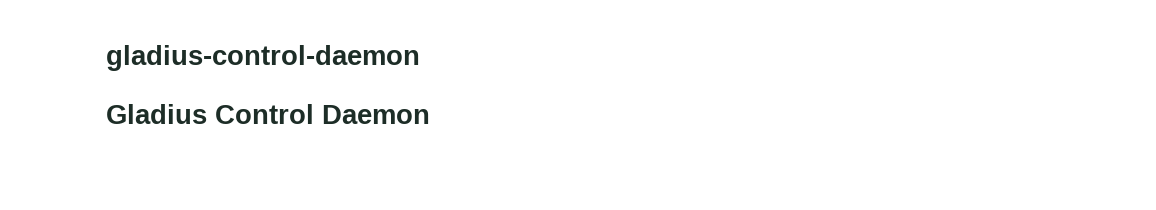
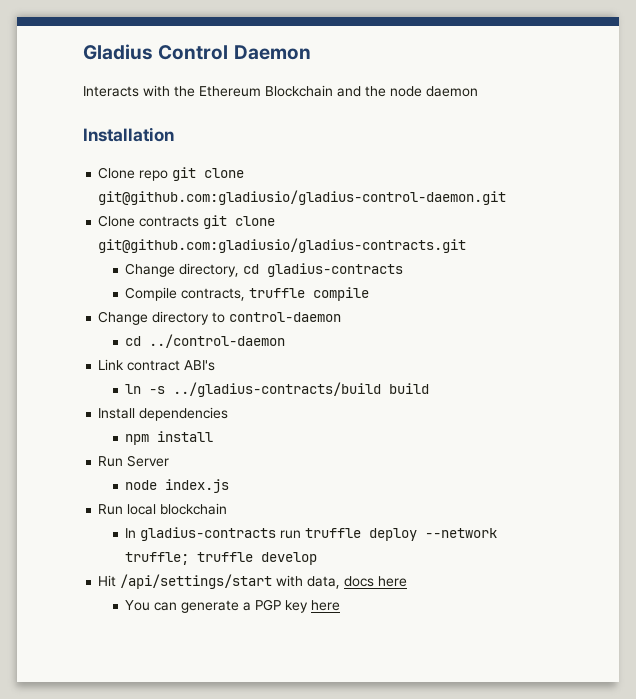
- gladius-control-daemon
+ Interacts with the Ethereum Blockchain and the node daemon
+ Installation
+ Clone repo git clone git@github.com:gladiusio/gladius-control-daemon.git
+ Clone contracts git clone git@github.com:gladiusio/gladius-contracts.git
+ Change directory, cd gladius-contracts
+ Compile contracts, truffle compile
+ Change directory to control-daemon
+ cd ../control-daemon
+ Link contract ABI's
+ ln -s ../gladius-contracts/build build
+ Install dependencies
+ npm install
+ Run Server
+ node index.js
+ Run local blockchain
+ In gladius-contracts run truffle deploy --network truffle; truffle develop
+ Hit /api/settings/start with data, docs here
+ You can generate a PGP key here

